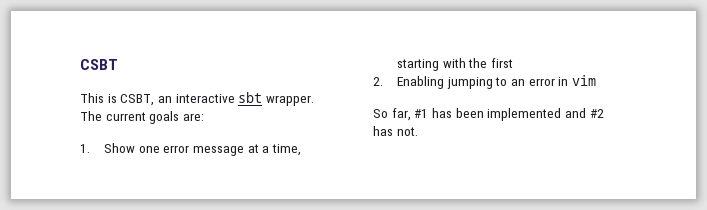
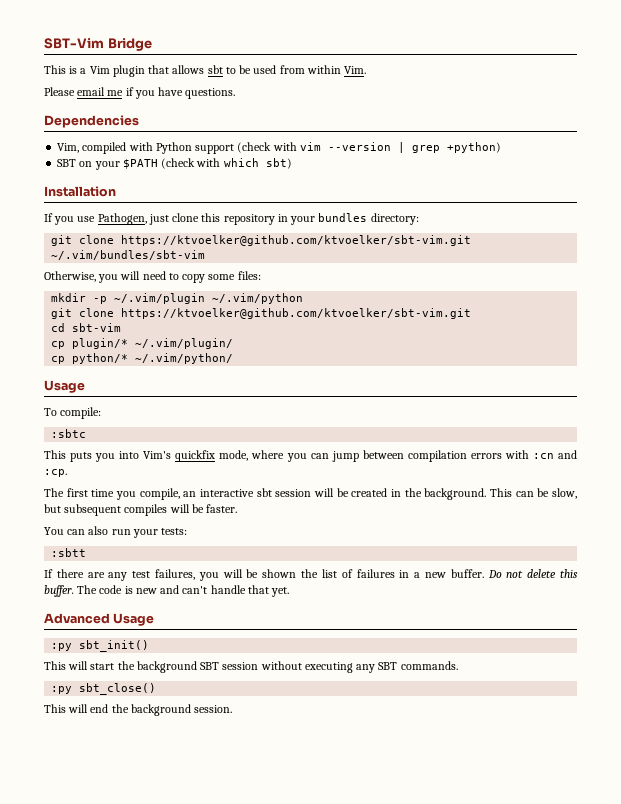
- CSBT
+ SBT-Vim Bridge
- This is CSBT, an interactive sbt wrapper. The current goals are:
- 1. Show one error message at a time, starting with the first
- 2. Enabling jumping to an error in vim
- So far, #1 has been implemented and #2 has not.
+ This is a Vim plugin that allows sbt to be used from within Vim.
+ Please email me if you have questions.
+ Dependencies
+ Vim, compiled with Python support (check with vim --version | grep +python)
+ SBT on your $PATH (check with which sbt)
+ Installation
+ If you use Pathogen, just clone this repository in your bundles directory:
+ git clone https://ktvoelker@github.com/ktvoelker/sbt-vim.git ~/.vim/bundles/sbt-vim
+ Otherwise, you will need to copy some files:
+ mkdir -p ~/.vim/plugin ~/.vim/python
+ git clone https://ktvoelker@github.com/ktvoelker/sbt-vim.git
+ cd sbt-vim
+ cp plugin/* ~/.vim/plugin/
+ cp python/* ~/.vim/python/
+ Usage
+ To compile:
+ :sbtc
+ This puts you into Vim's quickfix mode, where you can jump between compilation errors with :cn and :cp.
+ The first time you compile, an interactive sbt session will be created in the background. This can be slow, but subsequent compiles will be faster.
+ You can also run your tests:
+ :sbtt
+ If there are any test failures, you will be shown the list of failures in a new buffer. Do not delete this buffer. The code is new and can't handle that yet.
+ Advanced Usage
+ :py sbt_init()
+ This will start the background SBT session without executing any SBT commands.
+ :py sbt_close()
+ This will end the background session.

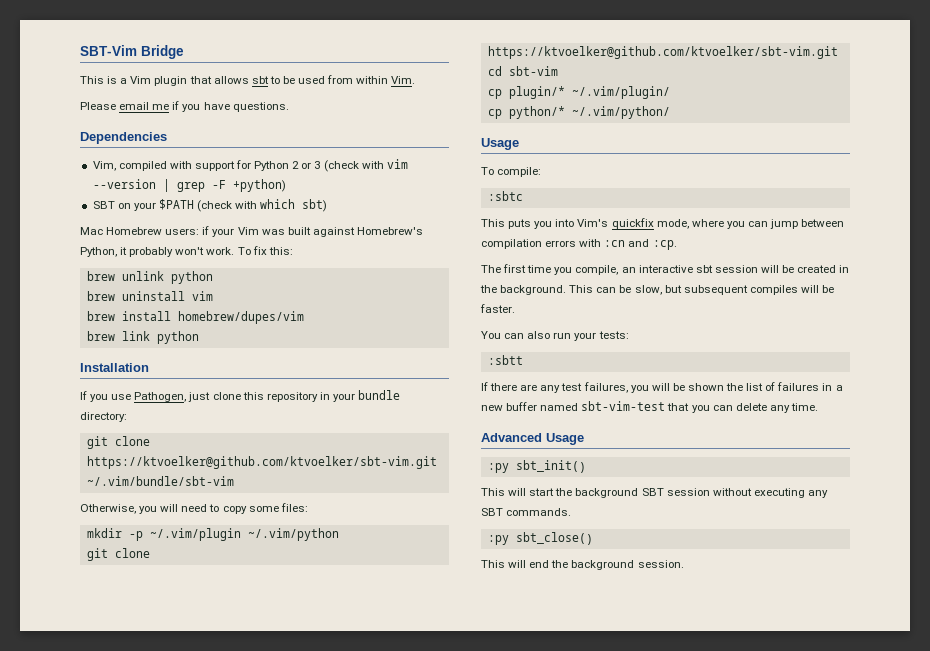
- Vim, compiled with Python support (check with vim --version | grep +python)
+ Vim, compiled with support for Python 2 or 3 (check with vim --version | grep -F +python)
+ Mac Homebrew users: if your Vim was built against Homebrew's Python, it probably won't work. To fix this:
+ brew unlink python
+ brew uninstall vim
+ brew install homebrew/dupes/vim
+ brew link python
- If you use Pathogen, just clone this repository in your bundles directory:
+ If you use Pathogen, just clone this repository in your bundle directory:
- git clone https://ktvoelker@github.com/ktvoelker/sbt-vim.git ~/.vim/bundles/sbt-vim
+ git clone https://ktvoelker@github.com/ktvoelker/sbt-vim.git ~/.vim/bundle/sbt-vim
- If there are any test failures, you will be shown the list of failures in a new buffer. Do not delete this buffer. The code is new and can't handle that yet.
+ If there are any test failures, you will be shown the list of failures in a new buffer named sbt-vim-test that you can delete any time.

